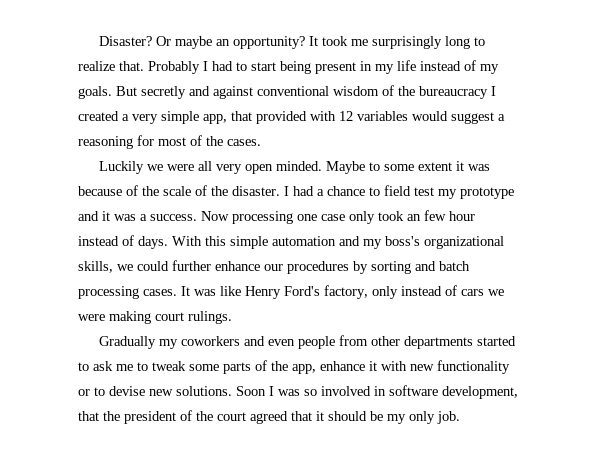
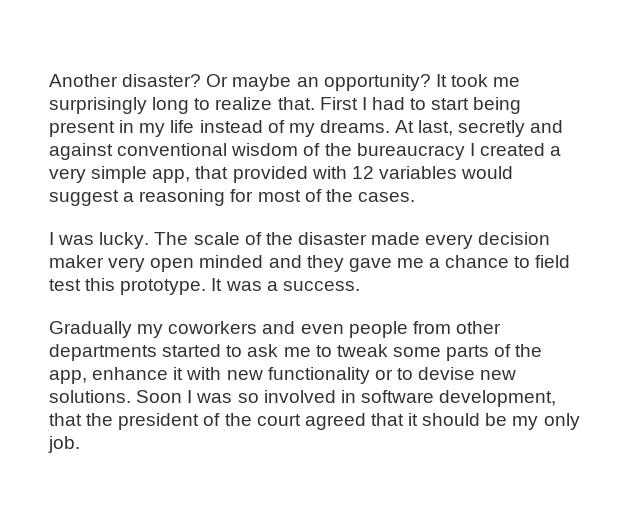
- Disaster?
+ Another disaster?
- Probably I had to start being present in my life instead of my goals. But secretly and against conventional wisdom of the bureaucracy I created a very simple app, that provided with 12 variables would suggest a reasoning for most of the cases.
+ First I had to start being present in my life instead of my dreams. At last, secretly and against conventional wisdom of the bureaucracy I created a very simple app, that provided with 12 variables would suggest a reasoning for most of the cases.
- Luckily we were all very open minded. Maybe to some extent it was because of the scale of the disaster. I had a chance to field test my prototype and it was a success. Now processing one case only took an few hour instead of days. With this simple automation and my boss's organizational skills, we could further enhance our procedures by sorting and batch processing cases. It was like Henry Ford's factory, only instead of cars we were making court rulings.
+ I was lucky. The scale of the disaster made every decision maker very open minded and they gave me a chance to field test this prototype. It was a success.

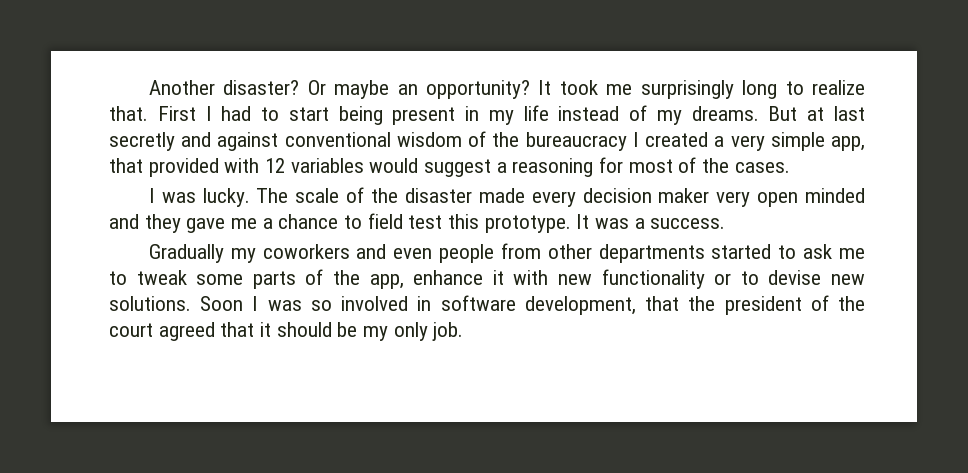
- At last, secretly and against conventional wisdom of the bureaucracy I created a very simple app, that provided with 12 variables would suggest a reasoning for most of the cases.
+ But at last secretly and against conventional wisdom of the bureaucracy I created a very simple app, that provided with 12 variables would suggest a reasoning for most of the cases.

